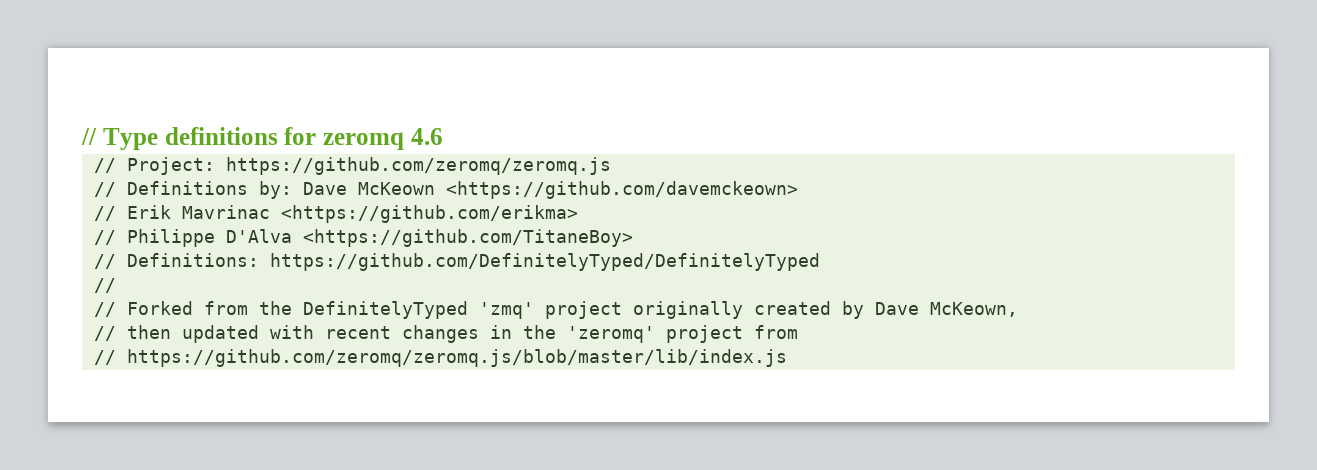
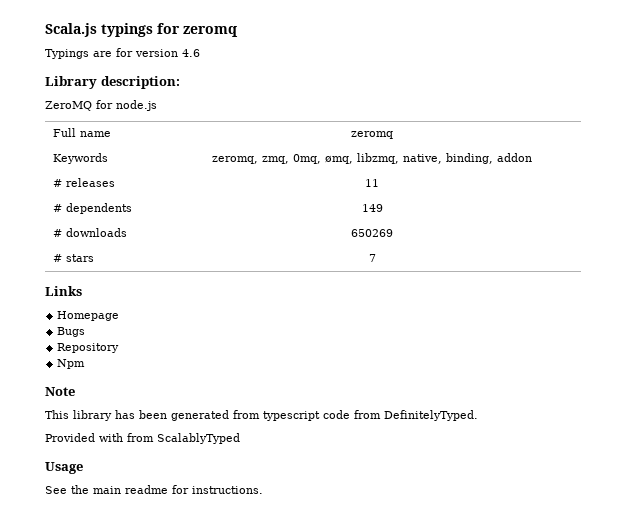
- // Type definitions for zeromq 4.6
- // Project: https://github.com/zeromq/zeromq.js
- // Definitions by: Dave McKeown <https://github.com/davemckeown>
- // Erik Mavrinac <https://github.com/erikma>
- // Philippe D'Alva <https://github.com/TitaneBoy>
- // Definitions: https://github.com/DefinitelyTyped/DefinitelyTyped
- //
- // Forked from the DefinitelyTyped 'zmq' project originally created by Dave McKeown,
- // then updated with recent changes in the 'zeromq' project from
- // https://github.com/zeromq/zeromq.js/blob/master/lib/index.js
+ Scala.js typings for zeromq
+ Typings are for version 4.6
+ Library description:
+ ZeroMQ for node.js
+ Full name | zeromq
+ Keywords | zeromq, zmq, 0mq, ømq, libzmq, native, binding, addon
+ # releases | 11
+ # dependents | 149
+ # downloads | 650269
+ # stars | 7
+ Links
+ Homepage
+ Bugs
+ Repository
+ Npm
+ Note
+ This library has been generated from typescript code from DefinitelyTyped.
+ Provided with from ScalablyTyped
+ Usage
+ See the main readme for instructions.

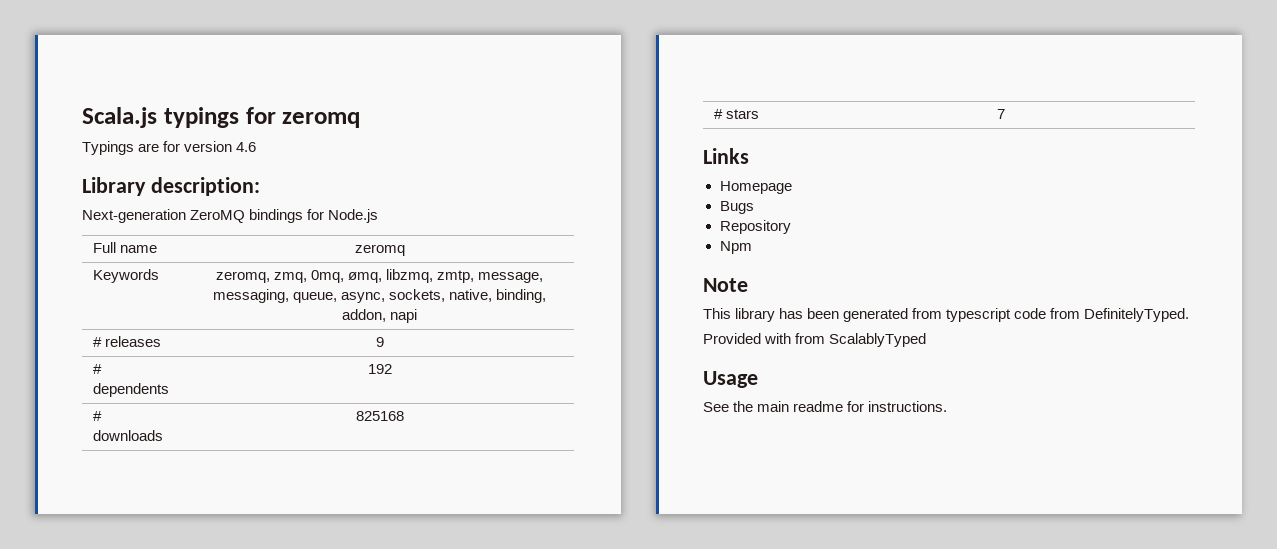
- ZeroMQ for node.js
+ Next-generation ZeroMQ bindings for Node.js
- Keywords | zeromq, zmq, 0mq, ømq, libzmq, native, binding, addon
+ Keywords | zeromq, zmq, 0mq, ømq, libzmq, zmtp, message, messaging, queue, async, sockets, native, binding, addon, napi
- # releases | 11
+ # releases | 9
- # dependents | 149
+ # dependents | 192
- # downloads | 650269
+ # downloads | 825168

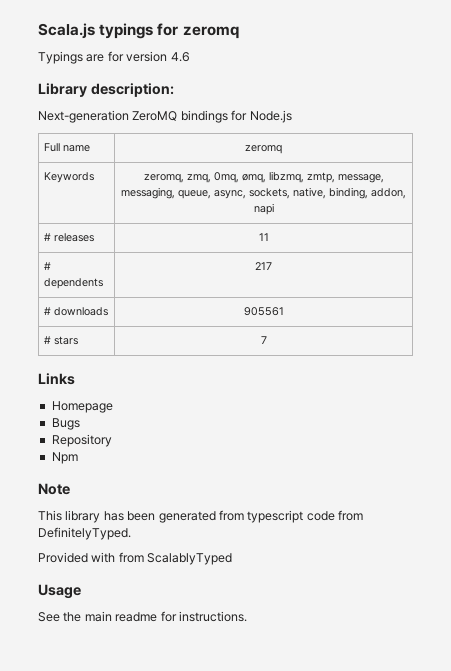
- # releases | 9
+ # releases | 11
- # dependents | 192
+ # dependents | 217
- # downloads | 825168
+ # downloads | 905561

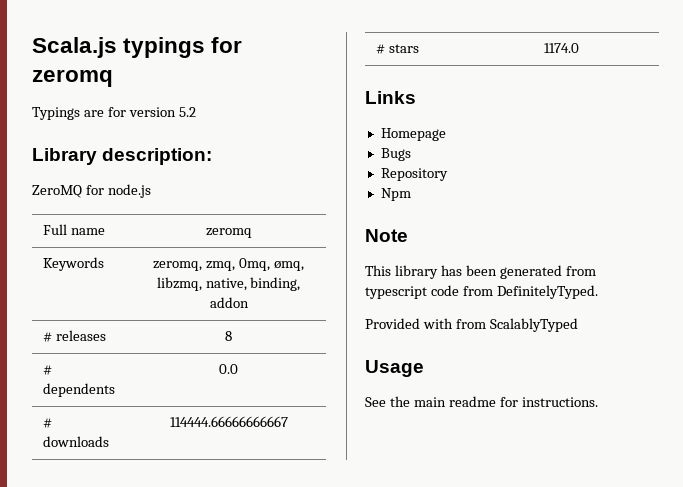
- Typings are for version 4.6
+ Typings are for version 5.2
- Next-generation ZeroMQ bindings for Node.js
+ ZeroMQ for node.js
- Keywords | zeromq, zmq, 0mq, ømq, libzmq, zmtp, message, messaging, queue, async, sockets, native, binding, addon, napi
+ Keywords | zeromq, zmq, 0mq, ømq, libzmq, native, binding, addon
- # releases | 11
+ # releases | 8
- # dependents | 217
+ # dependents | 0.0
- # downloads | 905561
+ # downloads | 114444.66666666667
- # stars | 7
+ # stars | 1174.0

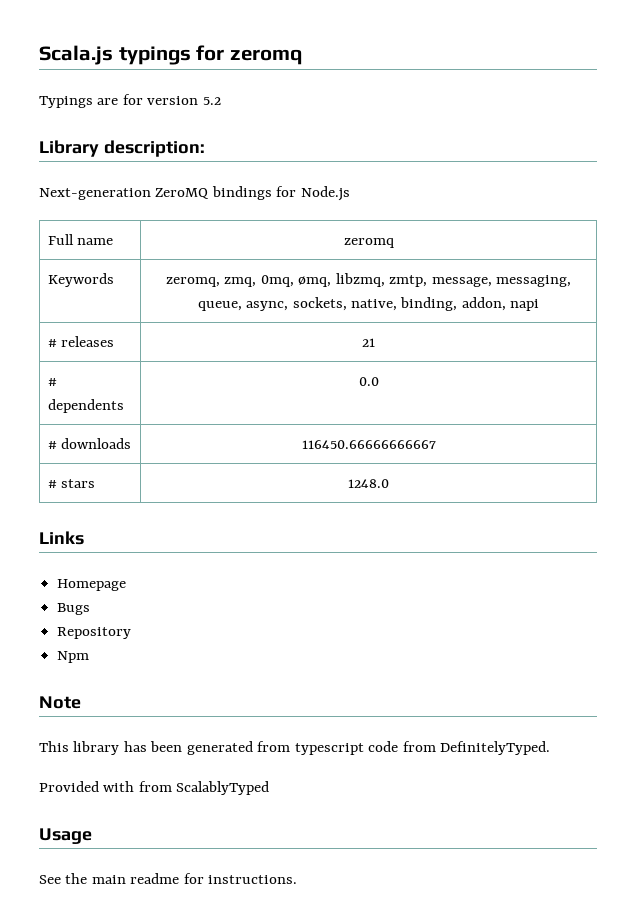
- ZeroMQ for node.js
+ Next-generation ZeroMQ bindings for Node.js
- Keywords | zeromq, zmq, 0mq, ømq, libzmq, native, binding, addon
+ Keywords | zeromq, zmq, 0mq, ømq, libzmq, zmtp, message, messaging, queue, async, sockets, native, binding, addon, napi
- # releases | 8
+ # releases | 21
- # downloads | 114444.66666666667
+ # downloads | 116450.66666666667
- # stars | 1174.0
+ # stars | 1248.0

